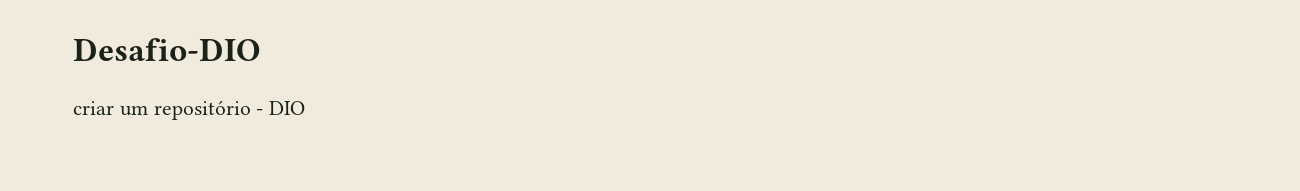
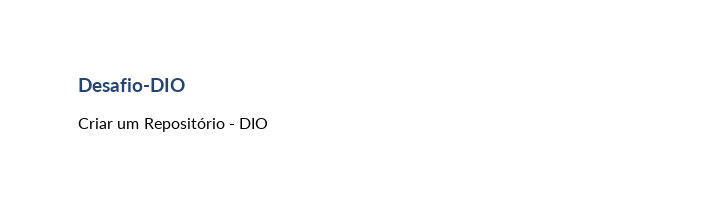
- criar um repositório - DIO
+ Criar um Repositório - DIO

